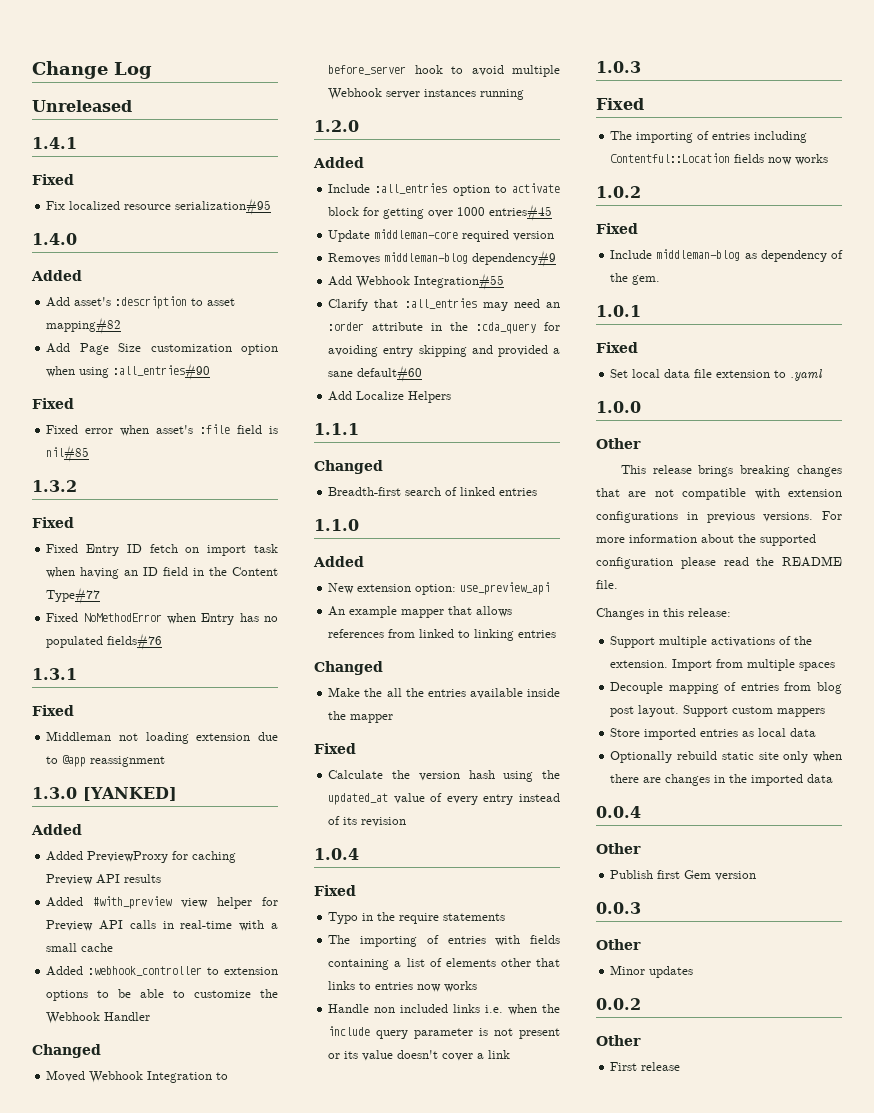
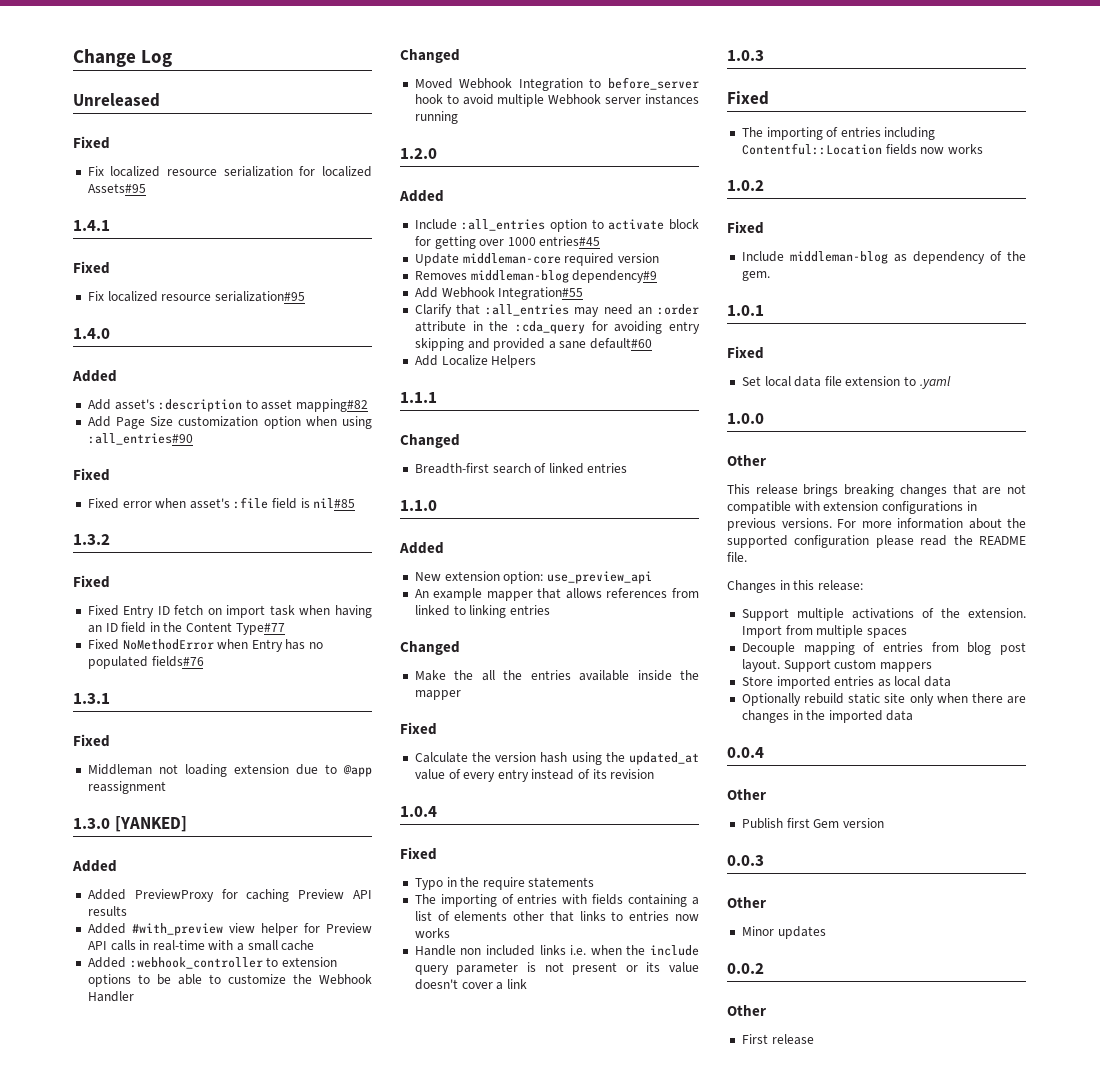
  Unreleased
+ Fixed
+ Fix localized resource serialization for localized Assets#95

